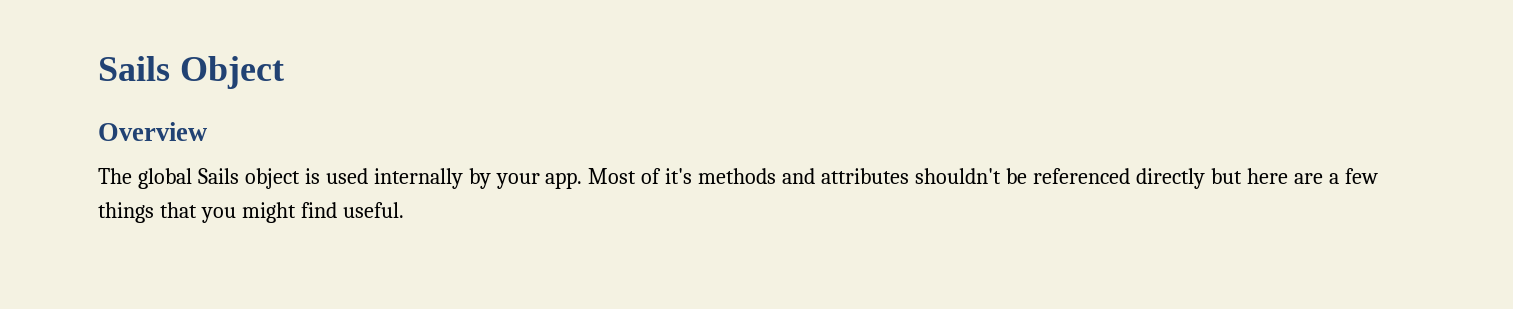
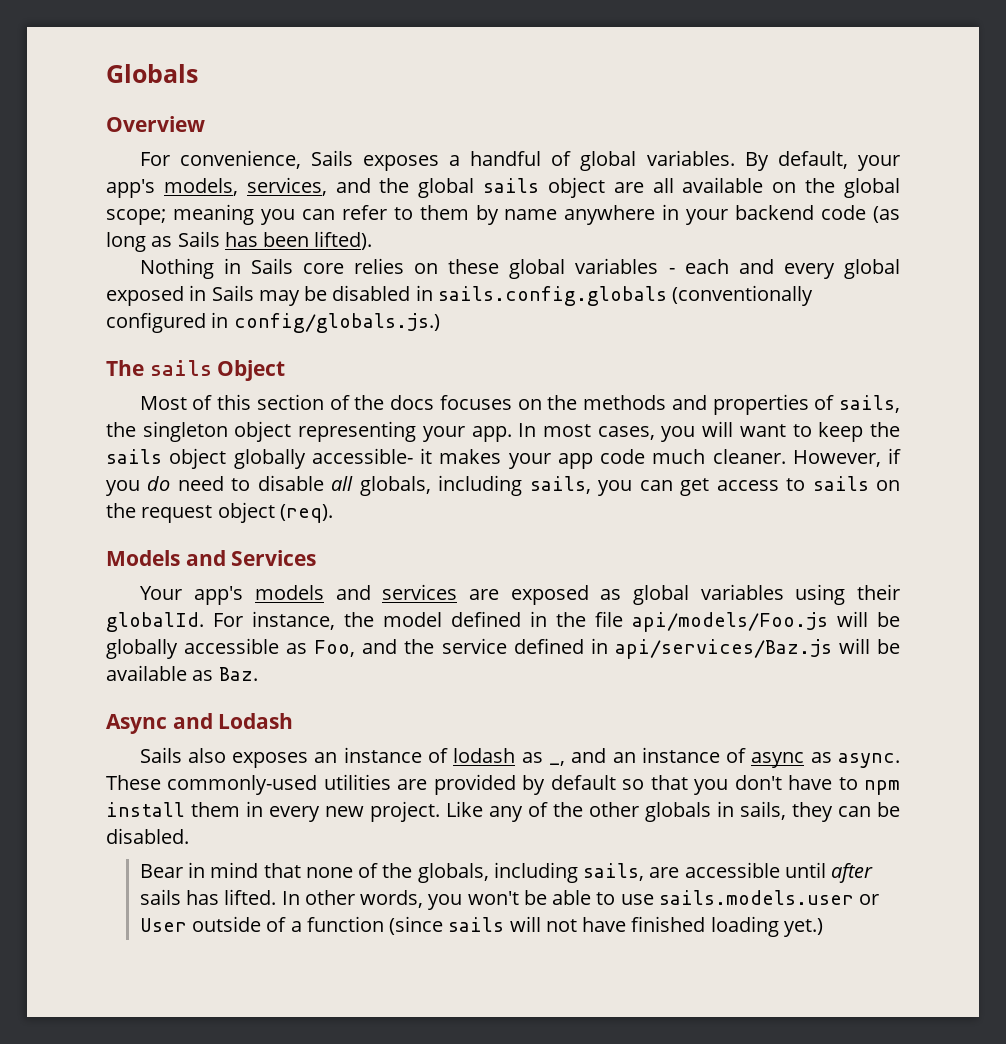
- Sails Object
+ Globals
- The global Sails object is used internally by your app. Most of it's methods and attributes shouldn't be referenced directly but here are a few things that you might find useful.
+ For convenience, Sails exposes a handful of global variables. By default, your app's models, services, and the global sails object are all available on the global scope; meaning you can refer to them by name anywhere in your backend code (as long as Sails has been lifted).
+ Nothing in Sails core relies on these global variables - each and every global exposed in Sails may be disabled in sails.config.globals (conventionally configured in config/globals.js.)
+ The sails Object
+ Most of this section of the docs focuses on the methods and properties of sails, the singleton object representing your app. In most cases, you will want to keep the sails object globally accessible- it makes your app code much cleaner. However, if you do need to disable all globals, including sails, you can get access to sails on the request object (req).
+ Models and Services
+ Your app's models and services are exposed as global variables using their globalId. For instance, the model defined in the file api/models/Foo.js will be globally accessible as Foo, and the service defined in api/services/Baz.js will be available as Baz.
+ Async and Lodash
+ Sails also exposes an instance of lodash as _, and an instance of async as async. These commonly-used utilities are provided by default so that you don't have to npm install them in every new project. Like any of the other globals in sails, they can be disabled.
+ Bear in mind that none of the globals, including sails, are accessible until after sails has lifted. In other words, you won't be able to use sails.models.user or User outside of a function (since sails will not have finished loading yet.)

